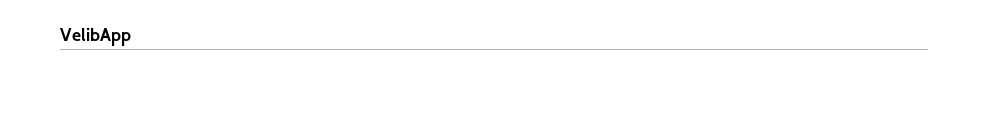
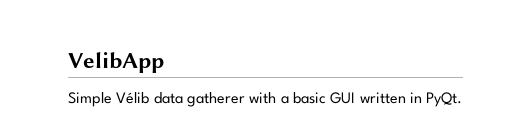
+ Simple Vélib data gatherer with a basic GUI written in PyQt.

